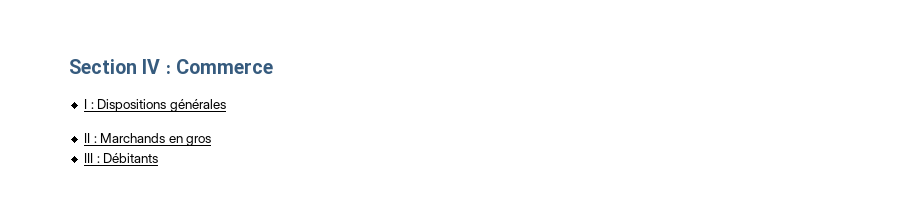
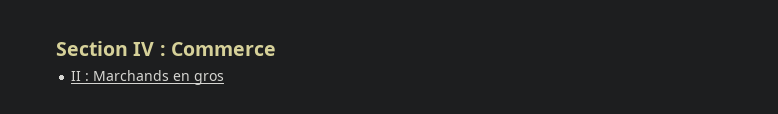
- I : Dispositions générales
- III : Débitants

